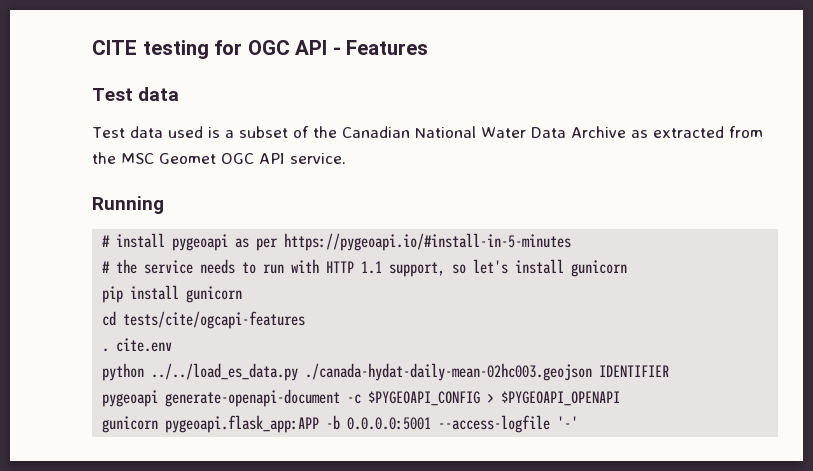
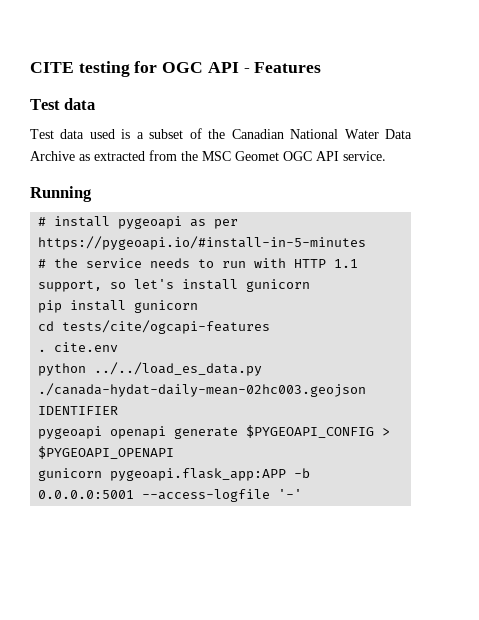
- pygeoapi generate-openapi-document -c $PYGEOAPI_CONFIG > $PYGEOAPI_OPENAPI
+ pygeoapi openapi generate $PYGEOAPI_CONFIG > $PYGEOAPI_OPENAPI

